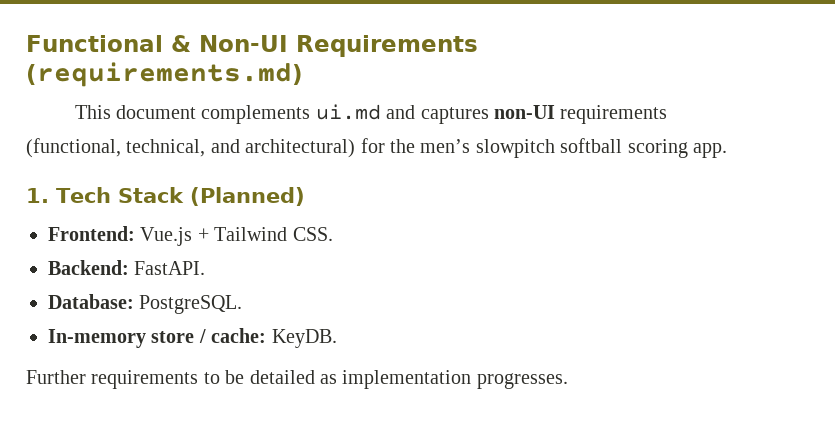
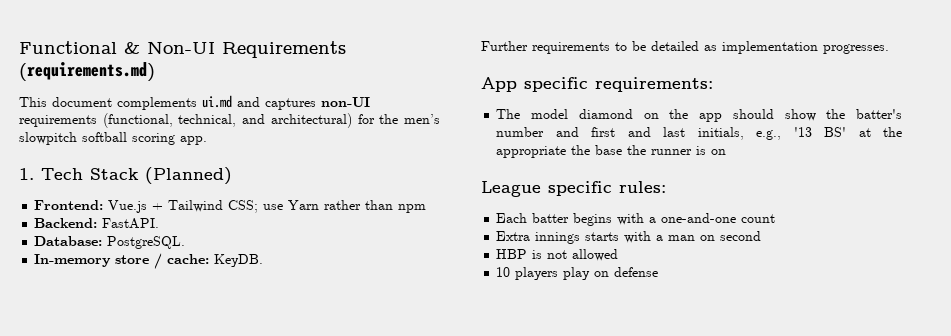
- Frontend: Vue.js + Tailwind CSS.
+ Frontend: Vue.js + Tailwind CSS; use Yarn rather than npm
+ App specific requirements:
+ The model diamond on the app should show the batter's number and first and last initials, e.g., '13 BS' at the appropriate the base the runner is on
+ League specific rules:
+ Each batter begins with a one-and-one count
+ Extra innings starts with a man on second
+ HBP is not allowed
+ 10 players play on defense

